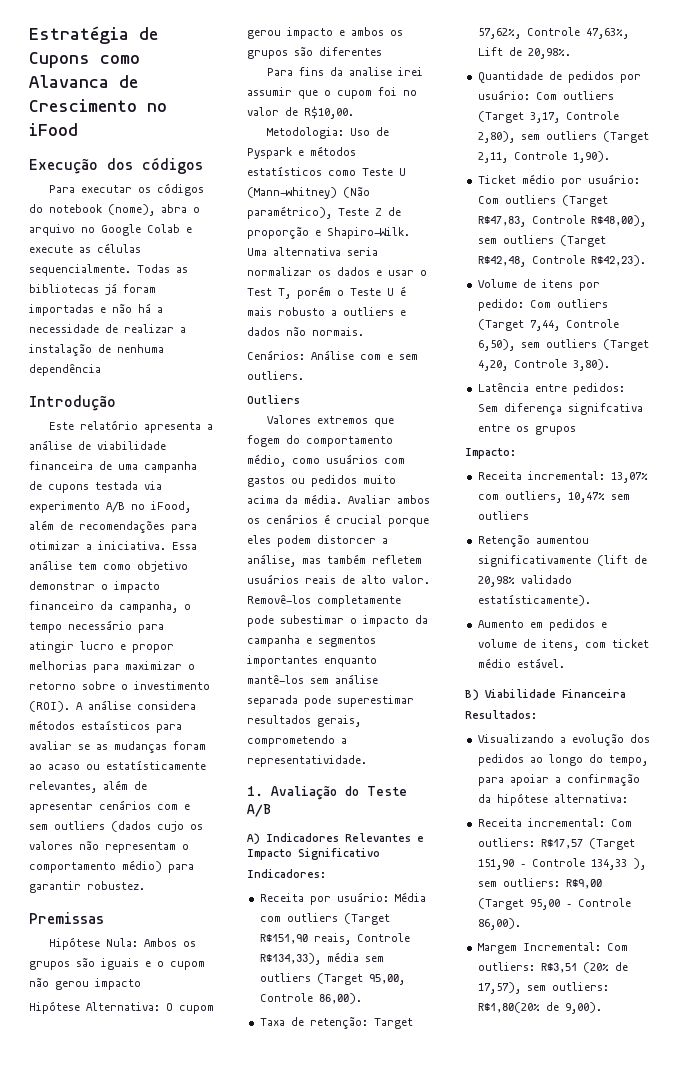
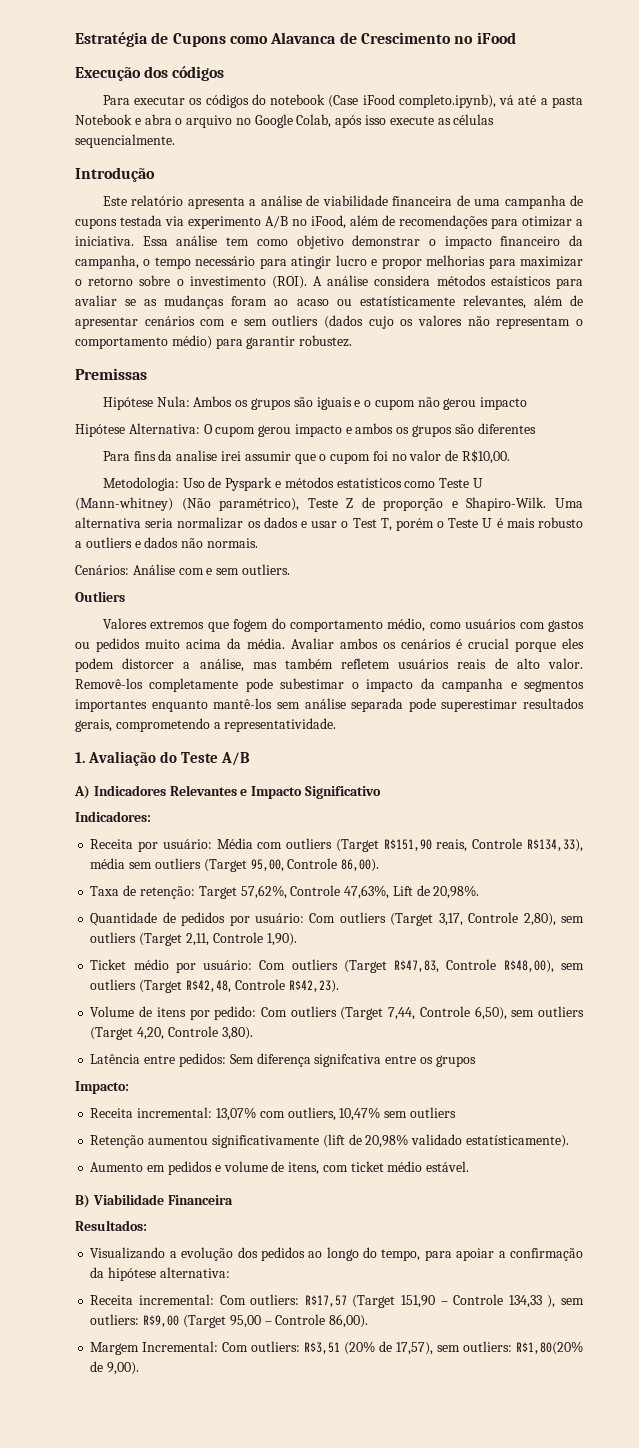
- Para executar os códigos do notebook (nome), abra o arquivo no Google Colab e execute as células sequencialmente. Todas as bibliotecas já foram importadas e não há a necessidade de realizar a instalação de nenhuma dependência
+ Para executar os códigos do notebook (Case iFood completo.ipynb), vá até a pasta Notebook e abra o arquivo no Google Colab, após isso execute as células sequencialmente.

